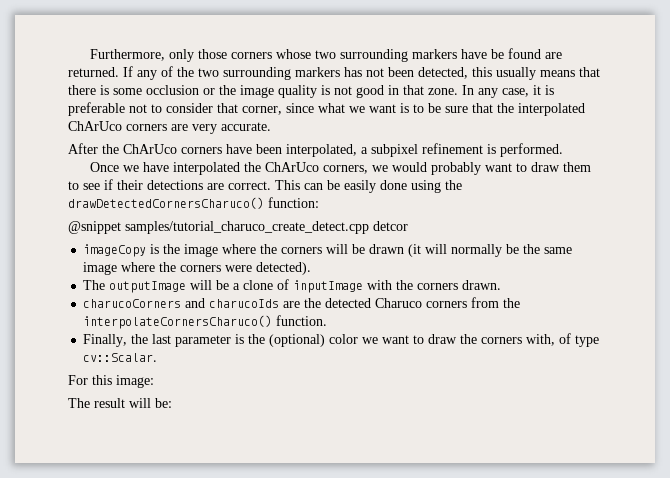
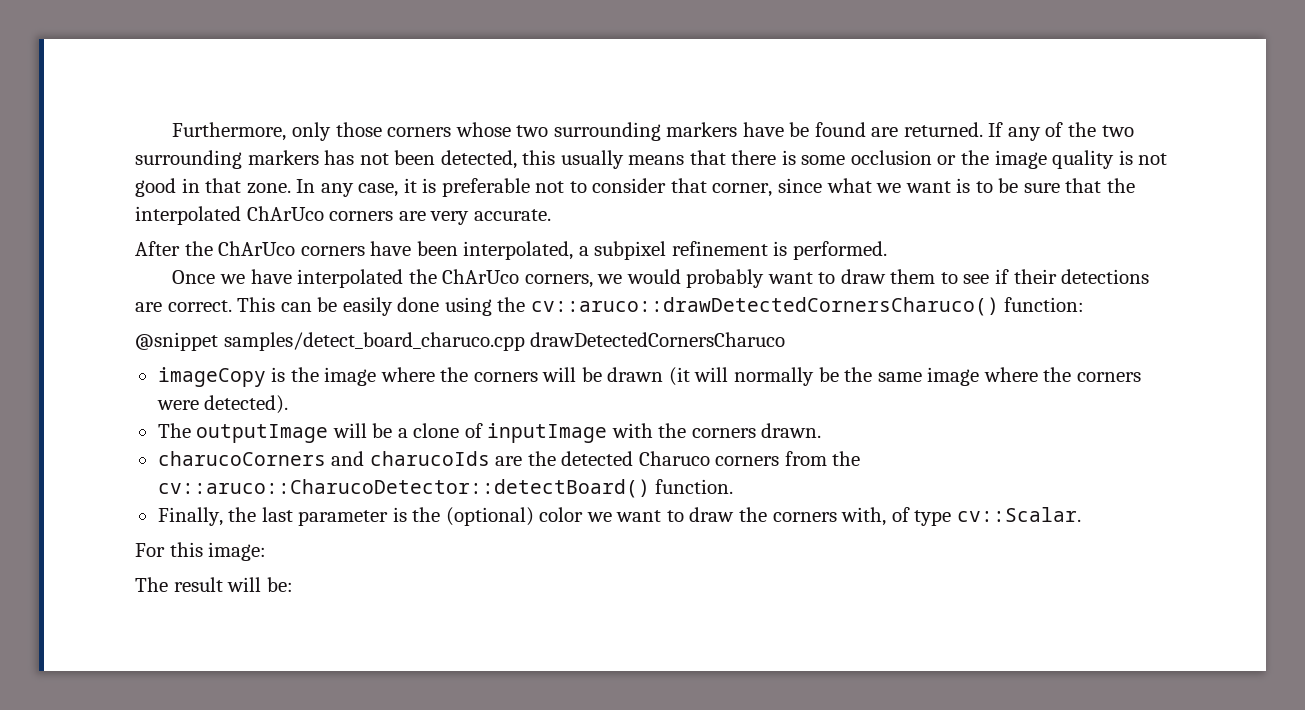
- This can be easily done using the drawDetectedCornersCharuco() function:
+ This can be easily done using the cv::aruco::drawDetectedCornersCharuco() function:
- @snippet samples/tutorial_charuco_create_detect.cpp detcor
+ @snippet samples/detect_board_charuco.cpp drawDetectedCornersCharuco
- charucoCorners and charucoIds are the detected Charuco corners from the interpolateCornersCharuco() function.
+ charucoCorners and charucoIds are the detected Charuco corners from the cv::aruco::CharucoDetector::detectBoard() function.

